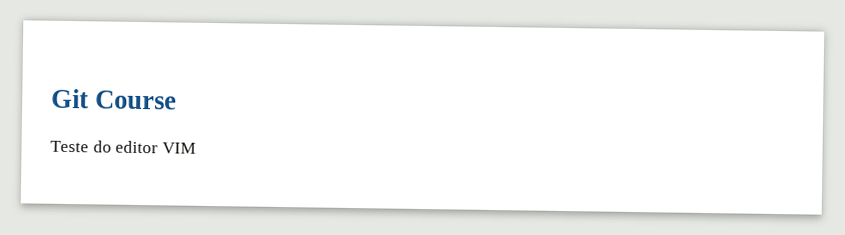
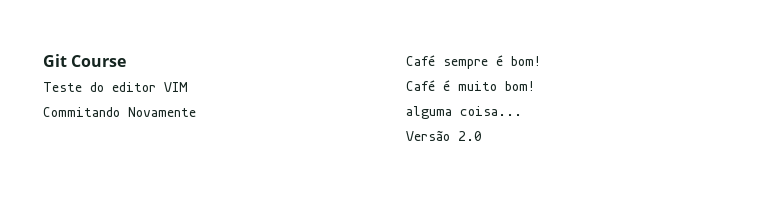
+ Commitando Novamente
+ Café sempre é bom!
+ Café é muito bom!
+ alguma coisa...
+ Versão 2.0

